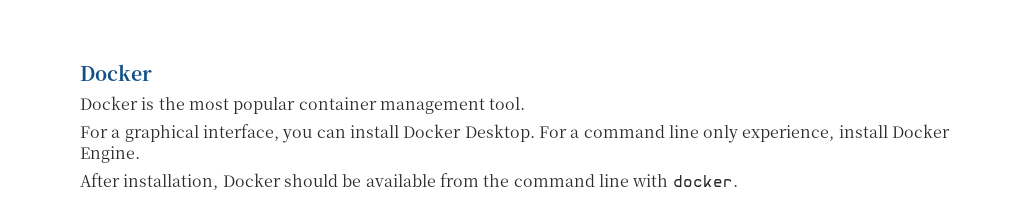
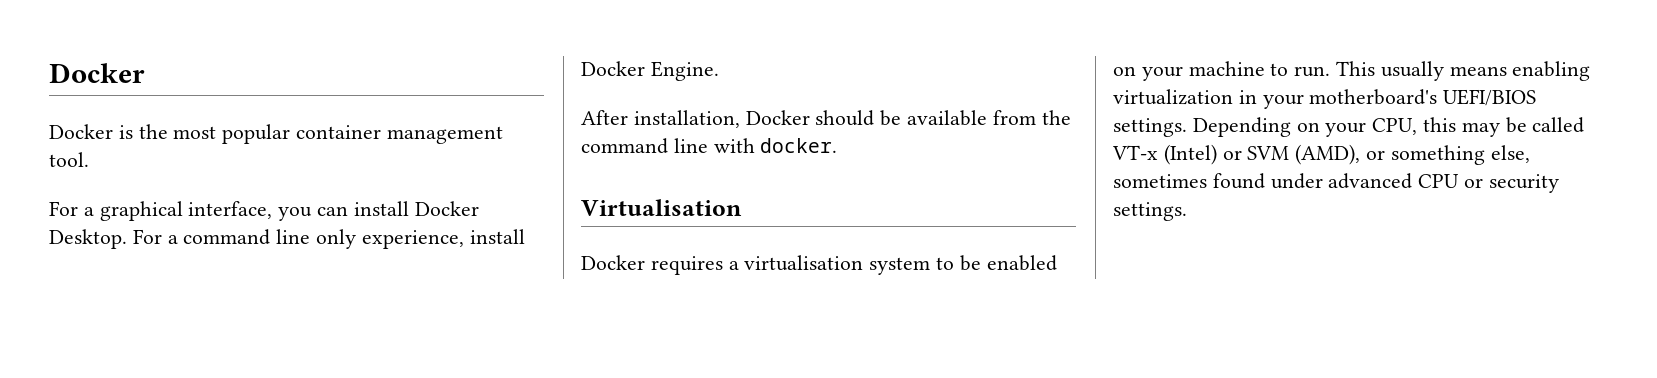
+ Virtualisation
+ Docker requires a virtualisation system to be enabled on your machine to run. This usually means enabling virtualization in your motherboard's UEFI/BIOS settings. Depending on your CPU, this may be called VT-x (Intel) or SVM (AMD), or something else, sometimes found under advanced CPU or security settings.

